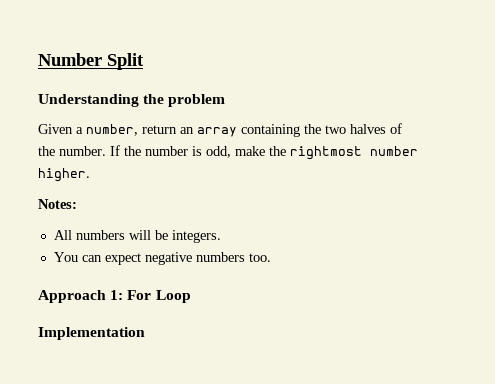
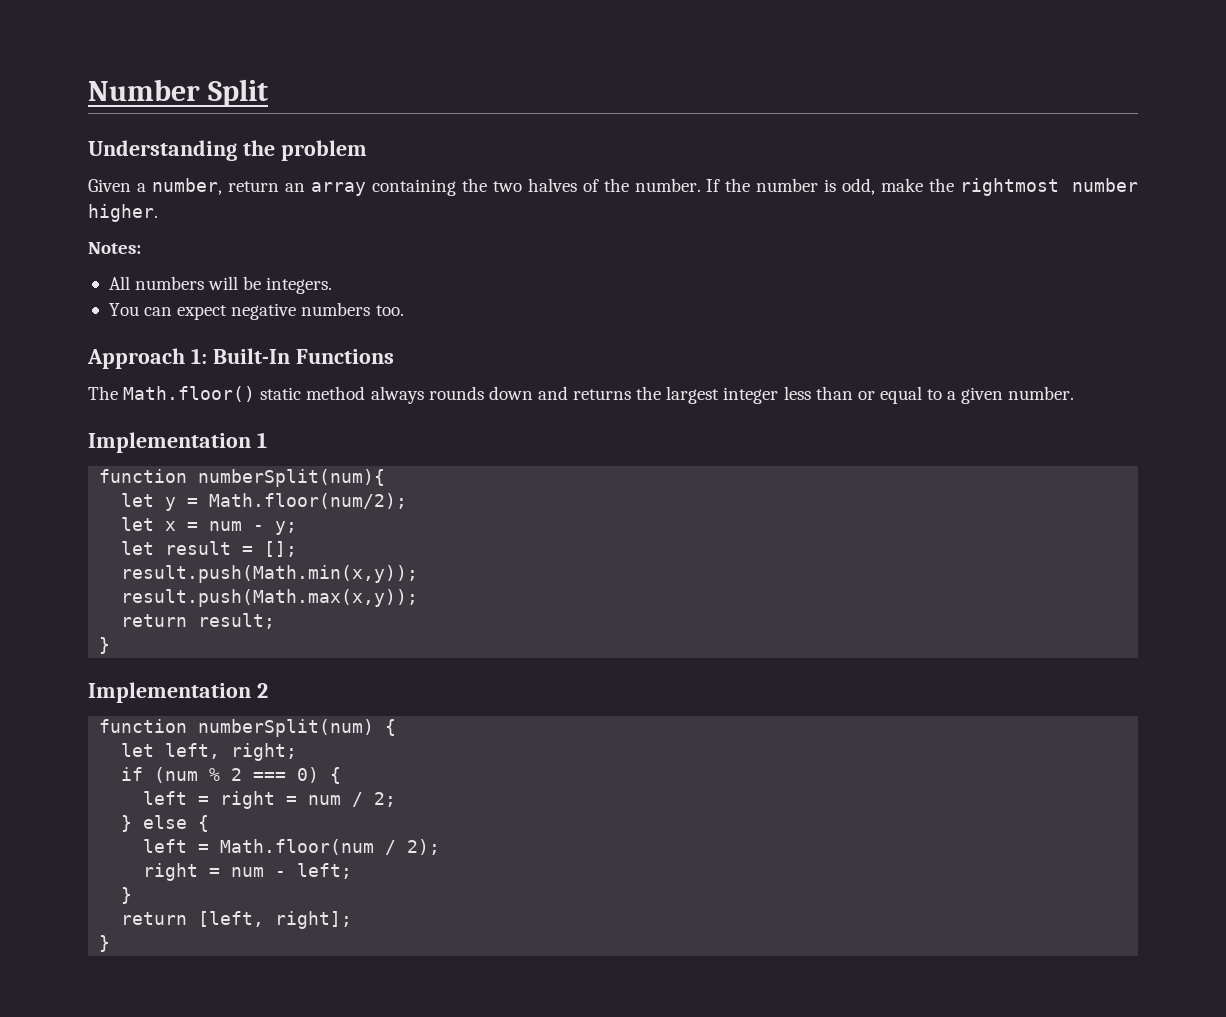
- Approach 1: For Loop
- Implementation
+ Approach 1: Built-In Functions
+ The Math.floor() static method always rounds down and returns the largest integer less than or equal to a given number.
+ Implementation 1
+ function numberSplit(num){
+ let y = Math.floor(num/2);
+ let x = num - y;
+ let result = [];
+ result.push(Math.min(x,y));
+ result.push(Math.max(x,y));
+ return result;
+ }
+ Implementation 2
+ function numberSplit(num) {
+ let left, right;
+ if (num % 2 === 0) {
+ left = right = num / 2;
+ } else {
+ left = Math.floor(num / 2);
+ right = num - left;
+ }
+ return [left, right];
+ }

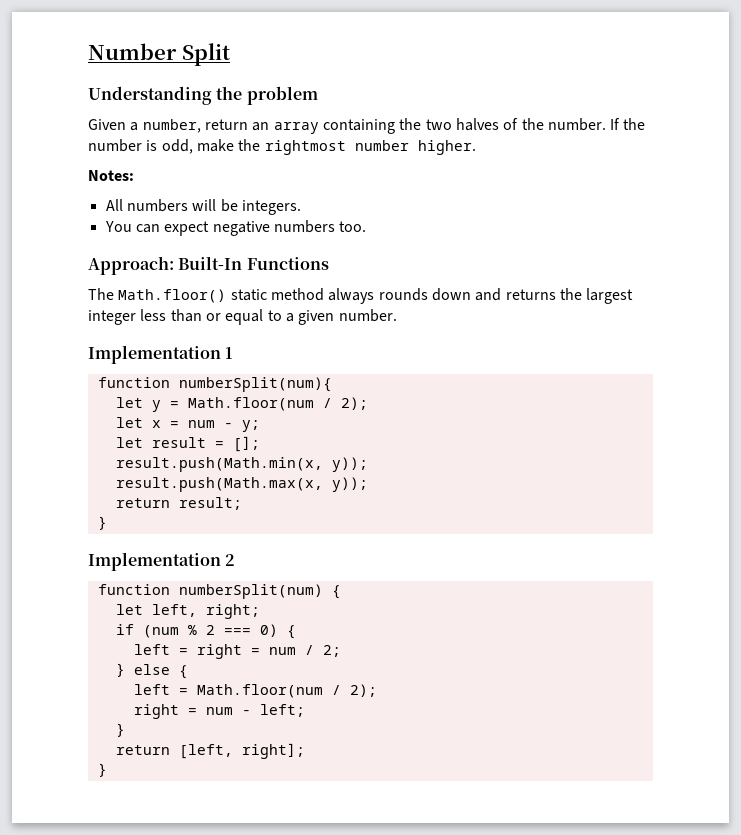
- Approach 1: Built-In Functions
+ Approach: Built-In Functions
- let y = Math.floor(num/2);
+ let y = Math.floor(num / 2);
- result.push(Math.min(x,y));
- result.push(Math.max(x,y));
+ result.push(Math.min(x, y));
+ result.push(Math.max(x, y));

